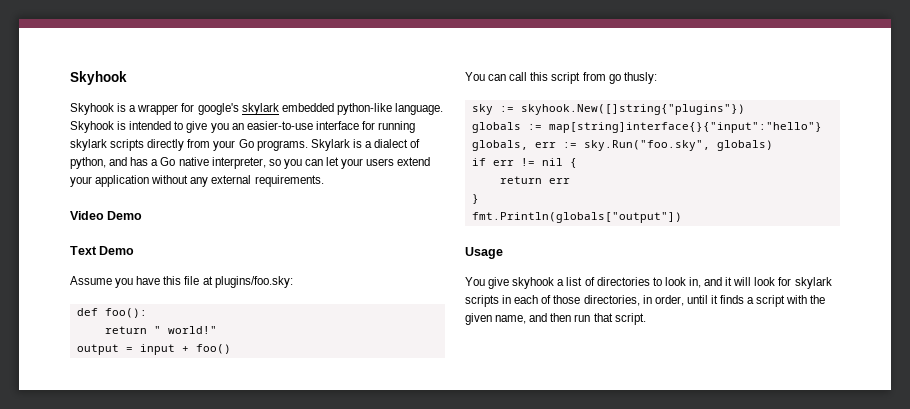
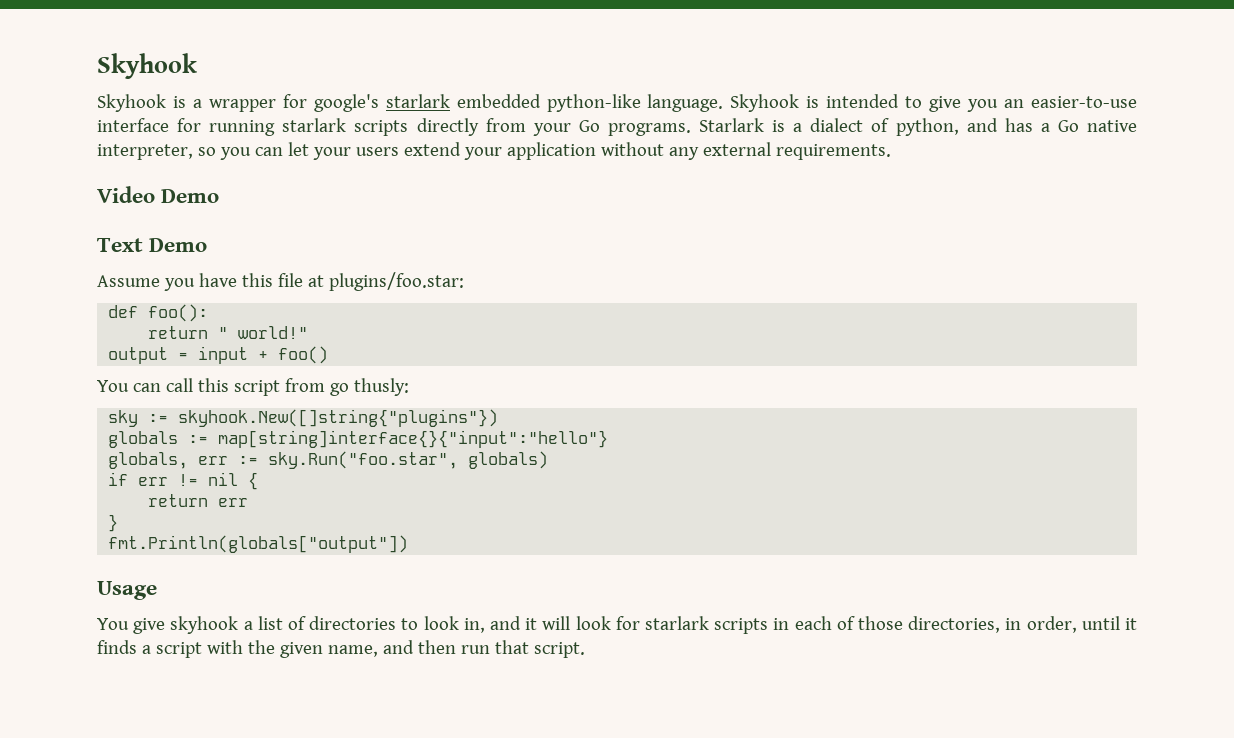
- Skyhook is a wrapper for google's skylark embedded python-like language.
+ Skyhook is a wrapper for google's starlark embedded python-like language.
- Skyhook is intended to give you an easier-to-use interface for running skylark scripts directly from your Go programs.
+ Skyhook is intended to give you an easier-to-use interface for running starlark scripts directly from your Go programs.
- Skylark is a dialect of python, and has a Go native interpreter, so you can let your users extend your application without any external requirements.
+ Starlark is a dialect of python, and has a Go native interpreter, so you can let your users extend your application without any external requirements.
- Assume you have this file at plugins/foo.sky:
+ Assume you have this file at plugins/foo.star:
- globals, err := sky.Run("foo.sky", globals)
+ globals, err := sky.Run("foo.star", globals)
- You give skyhook a list of directories to look in, and it will look for skylark scripts in each of those directories, in order, until it finds a script with the given name, and then run that script.
+ You give skyhook a list of directories to look in, and it will look for starlark scripts in each of those directories, in order, until it finds a script with the given name, and then run that script.

